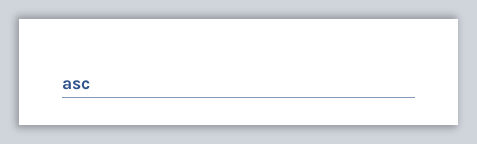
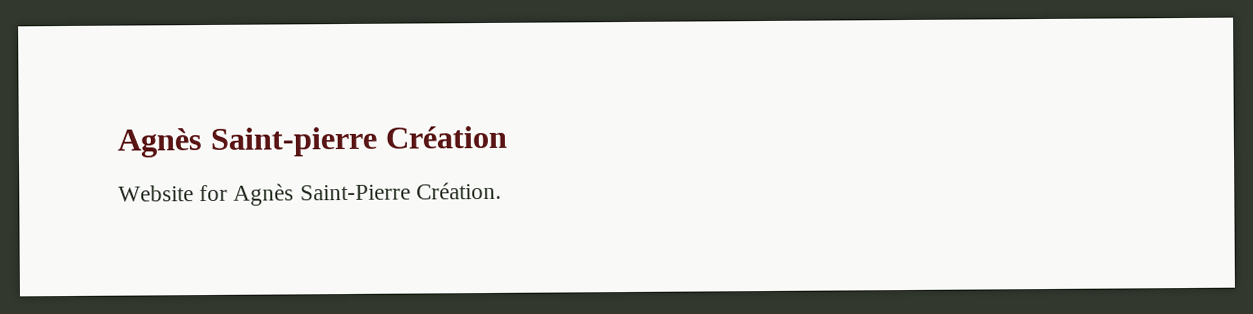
- asc
+ Agnès Saint-pierre Création
+ Website for Agnès Saint-Pierre Création.

